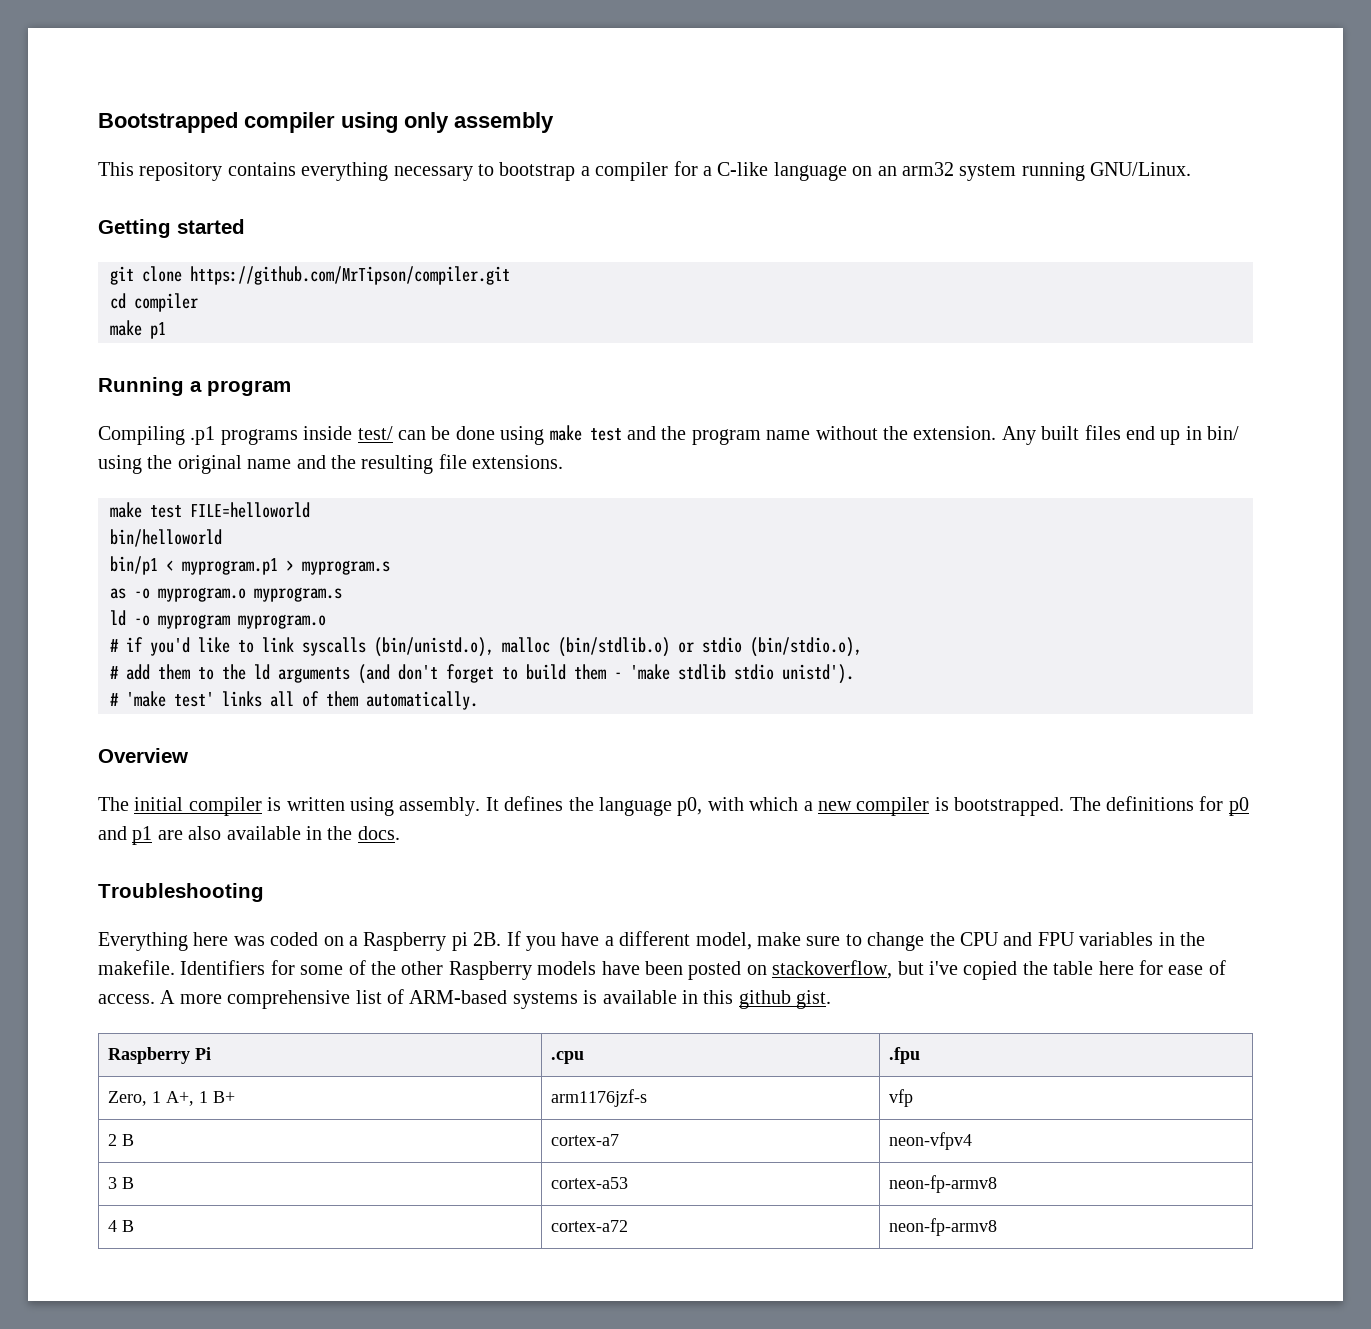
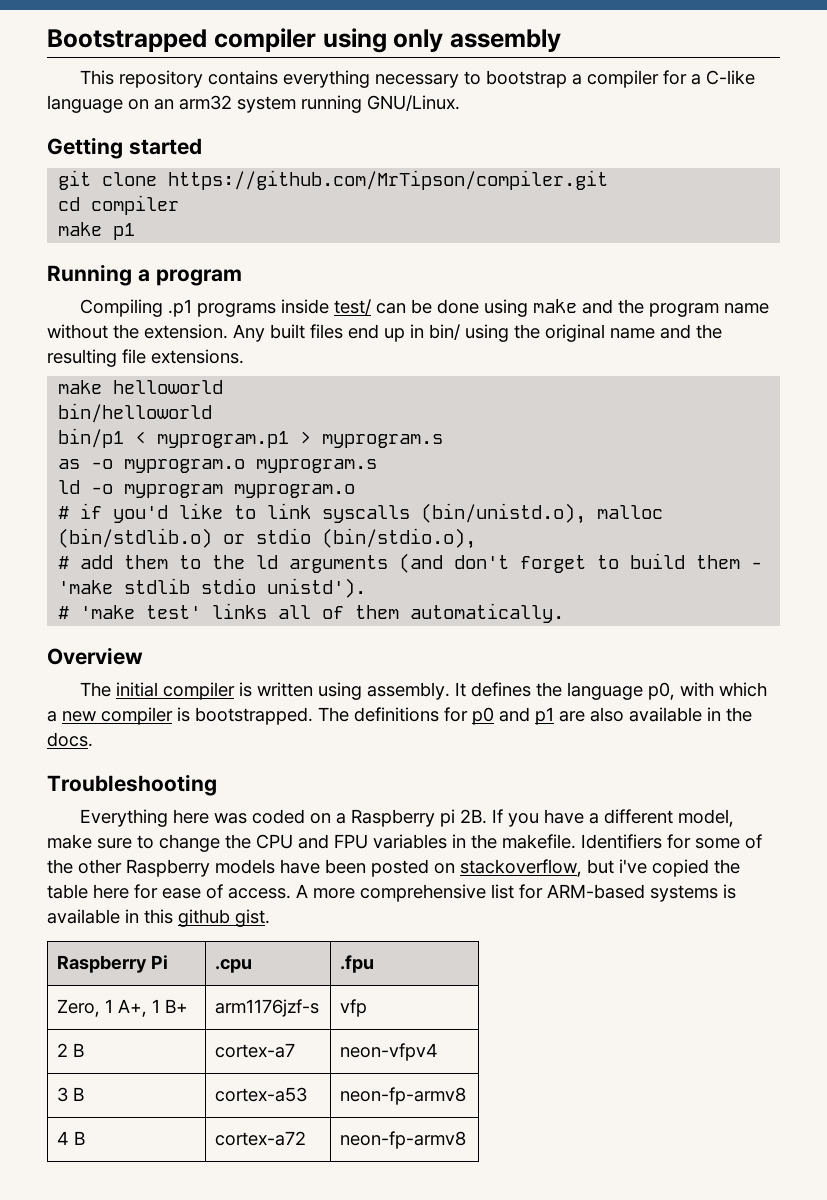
- Compiling .p1 programs inside test/ can be done using make test and the program name without the extension.
+ Compiling .p1 programs inside test/ can be done using make and the program name without the extension.
- make test FILE=helloworld
+ make helloworld
- A more comprehensive list of ARM-based systems is available in this github gist.
+ A more comprehensive list for ARM-based systems is available in this github gist.

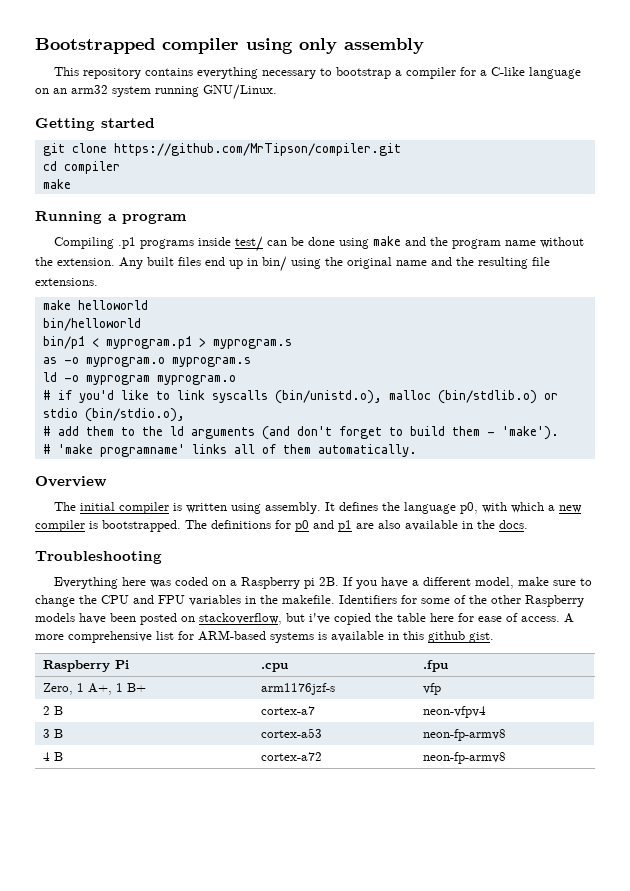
  cd compiler
- make p1
+ make
- # add them to the ld arguments (and don't forget to build them - 'make stdlib stdio unistd').
+ # add them to the ld arguments (and don't forget to build them - 'make').
- # 'make test' links all of them automatically.
+ # 'make programname' links all of them automatically.

